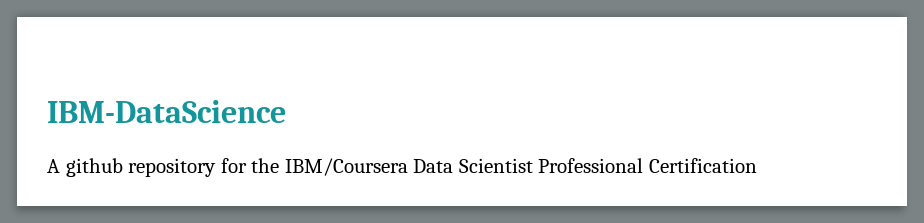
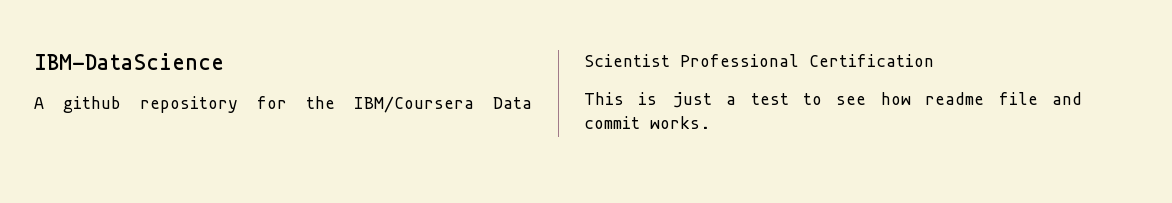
+ This is just a test to see how readme file and commit works.

